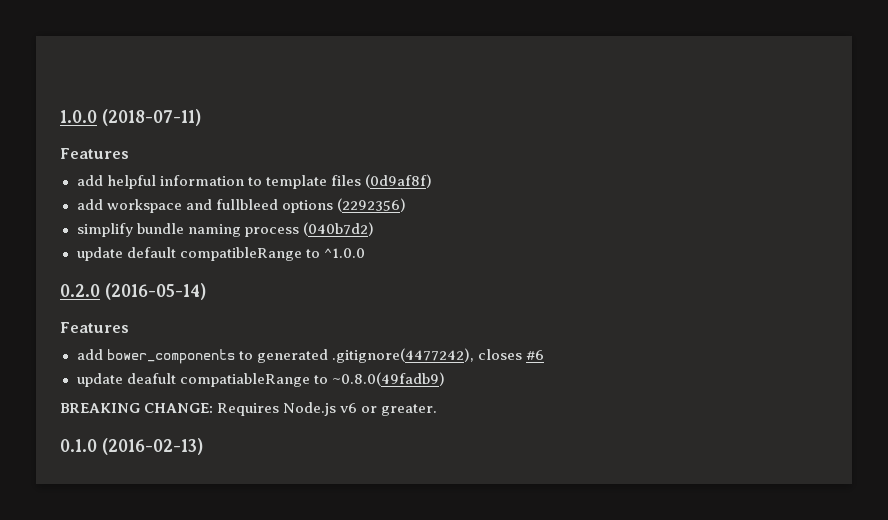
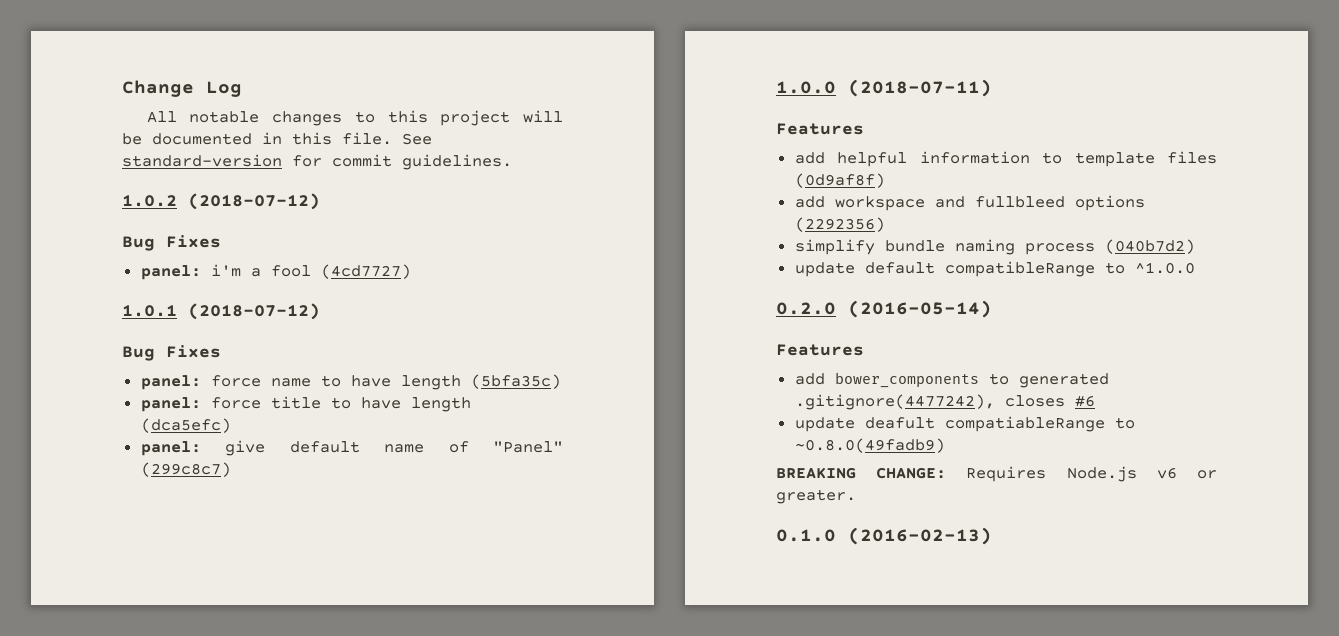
+ Change Log
+ All notable changes to this project will be documented in this file. See standard-version for commit guidelines.
+ 1.0.2 (2018-07-12)
+ Bug Fixes
+ panel: i'm a fool (4cd7727)
+ 1.0.1 (2018-07-12)
+ Bug Fixes
+ panel: force name to have length (5bfa35c)
+ panel: force title to have length (dca5efc)
+ panel: give default name of "Panel" (299c8c7)

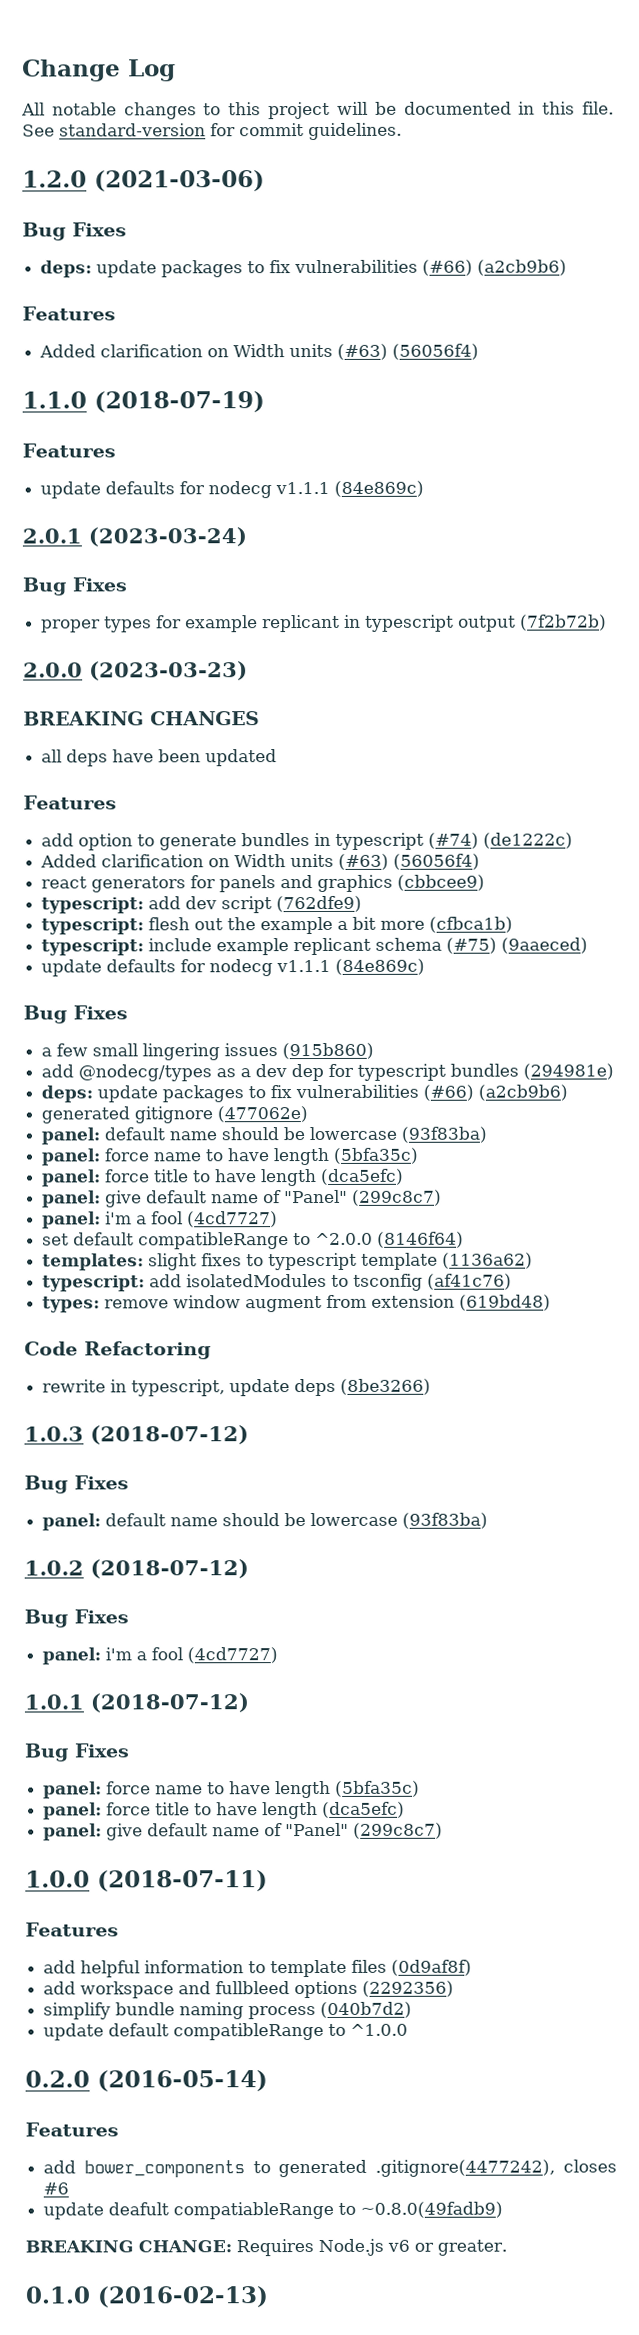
+ 1.2.0 (2021-03-06)
+ Bug Fixes
+ deps: update packages to fix vulnerabilities (#66) (a2cb9b6)
+ Features
+ Added clarification on Width units (#63) (56056f4)
+ 1.1.0 (2018-07-19)
+ Features
+ update defaults for nodecg v1.1.1 (84e869c)
+ 2.0.1 (2023-03-24)
+ Bug Fixes
+ proper types for example replicant in typescript output (7f2b72b)
+ 2.0.0 (2023-03-23)
+ BREAKING CHANGES
+ all deps have been updated
+ Features
+ add option to generate bundles in typescript (#74) (de1222c)
+ Added clarification on Width units (#63) (56056f4)
+ react generators for panels and graphics (cbbcee9)
+ typescript: add dev script (762dfe9)
+ typescript: flesh out the example a bit more (cfbca1b)
+ typescript: include example replicant schema (#75) (9aaeced)
+ update defaults for nodecg v1.1.1 (84e869c)
+ Bug Fixes
+ a few small lingering issues (915b860)
+ add @nodecg/types as a dev dep for typescript bundles (294981e)
+ deps: update packages to fix vulnerabilities (#66) (a2cb9b6)
+ generated gitignore (477062e)
+ panel: default name should be lowercase (93f83ba)
+ panel: force name to have length (5bfa35c)
+ panel: force title to have length (dca5efc)
+ panel: give default name of "Panel" (299c8c7)
+ panel: i'm a fool (4cd7727)
+ set default compatibleRange to ^2.0.0 (8146f64)
+ templates: slight fixes to typescript template (1136a62)
+ typescript: add isolatedModules to tsconfig (af41c76)
+ types: remove window augment from extension (619bd48)
+ Code Refactoring
+ rewrite in typescript, update deps (8be3266)
+ 1.0.3 (2018-07-12)
+ Bug Fixes
+ panel: default name should be lowercase (93f83ba)

